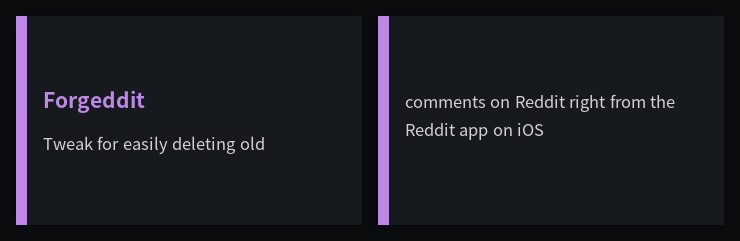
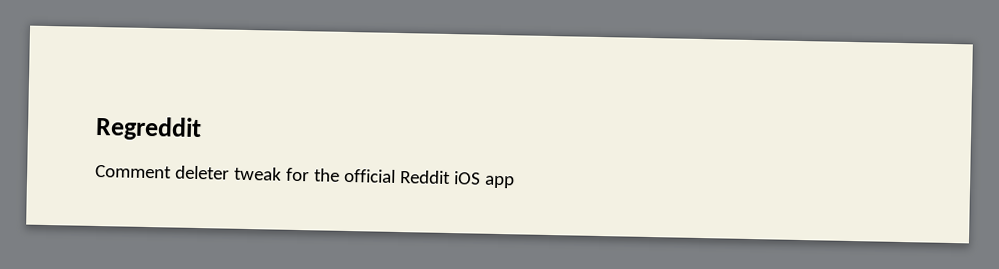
- Forgeddit
- Tweak for easily deleting old comments on Reddit right from the Reddit app on iOS
+ Regreddit
+ Comment deleter tweak for the official Reddit iOS app

